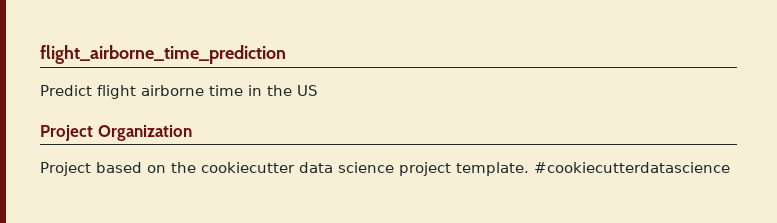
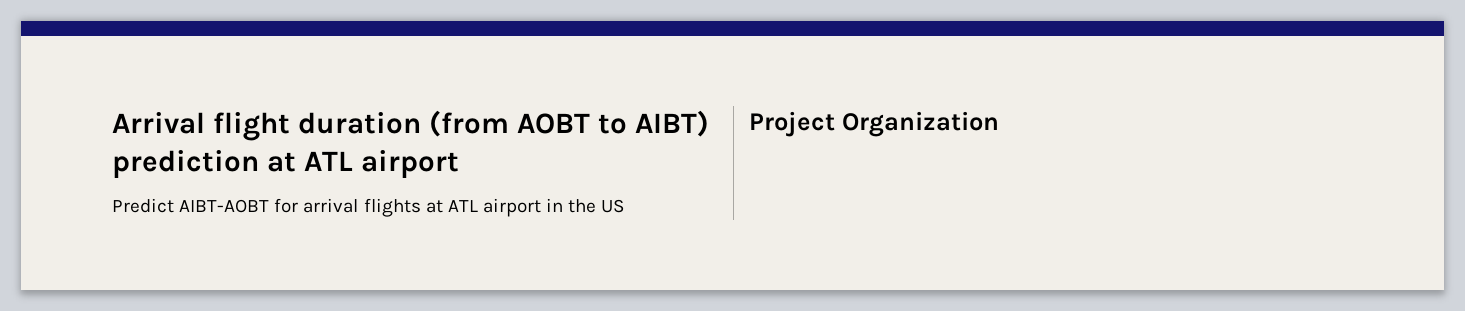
- flight_airborne_time_prediction
- Predict flight airborne time in the US
+ Arrival flight duration (from AOBT to AIBT) prediction at ATL airport
+ Predict AIBT-AOBT for arrival flights at ATL airport in the US
- Project based on the cookiecutter data science project template. #cookiecutterdatascience

